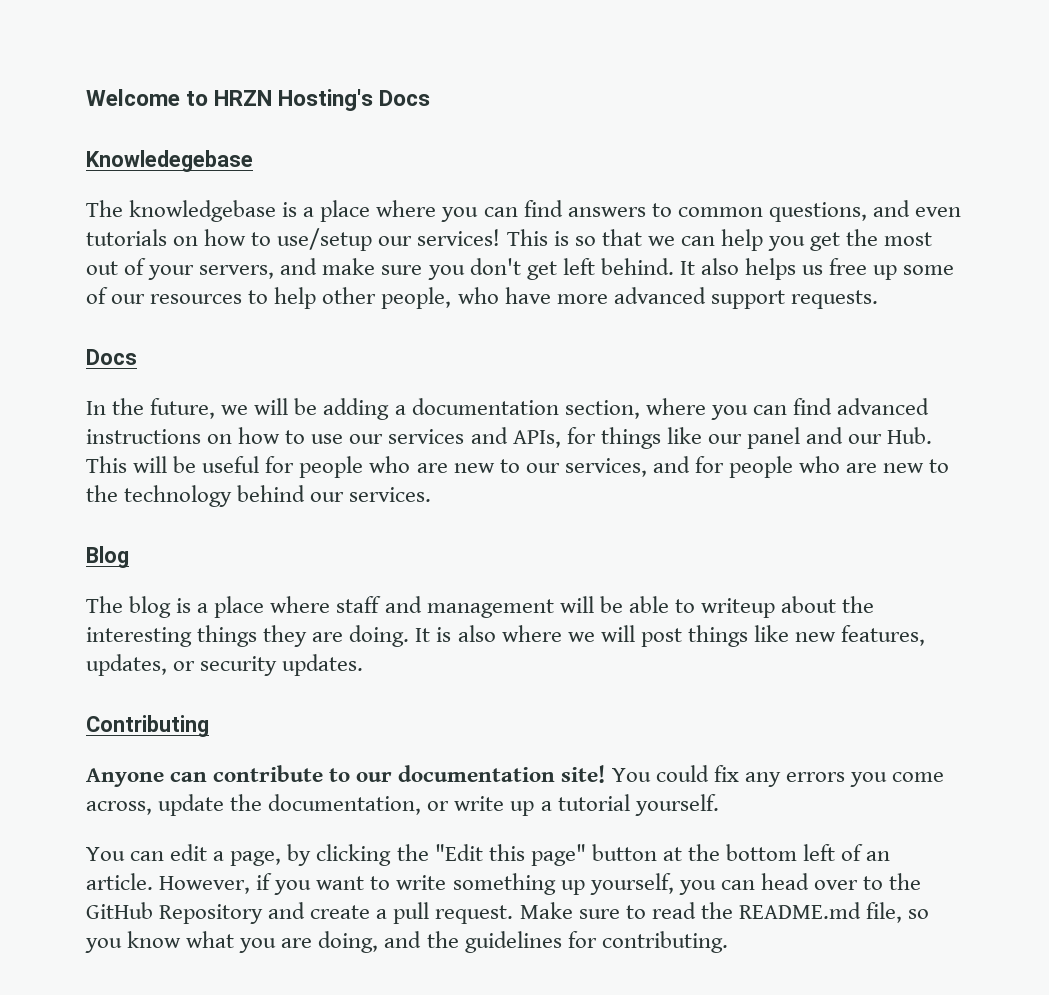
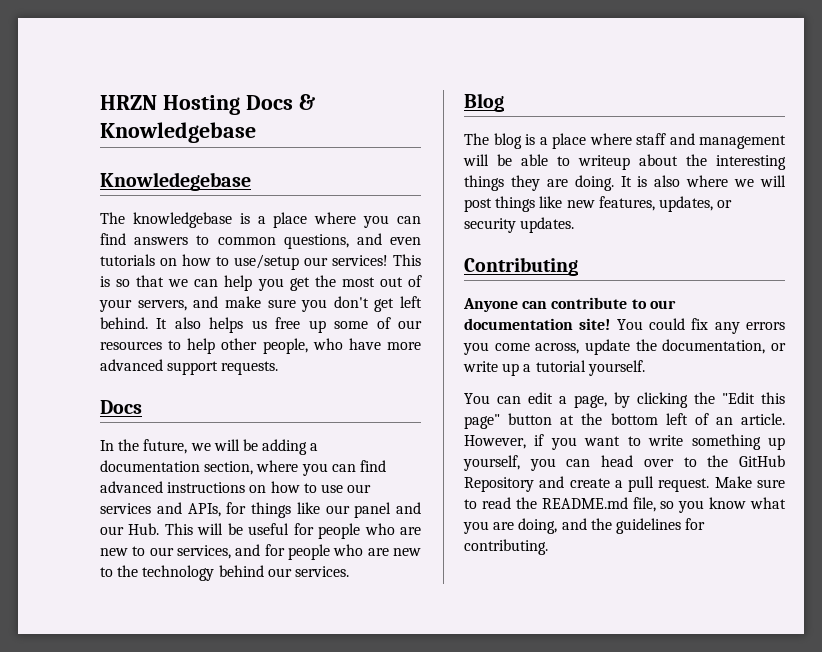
- Welcome to HRZN Hosting's Docs
+ HRZN Hosting Docs & Knowledgebase

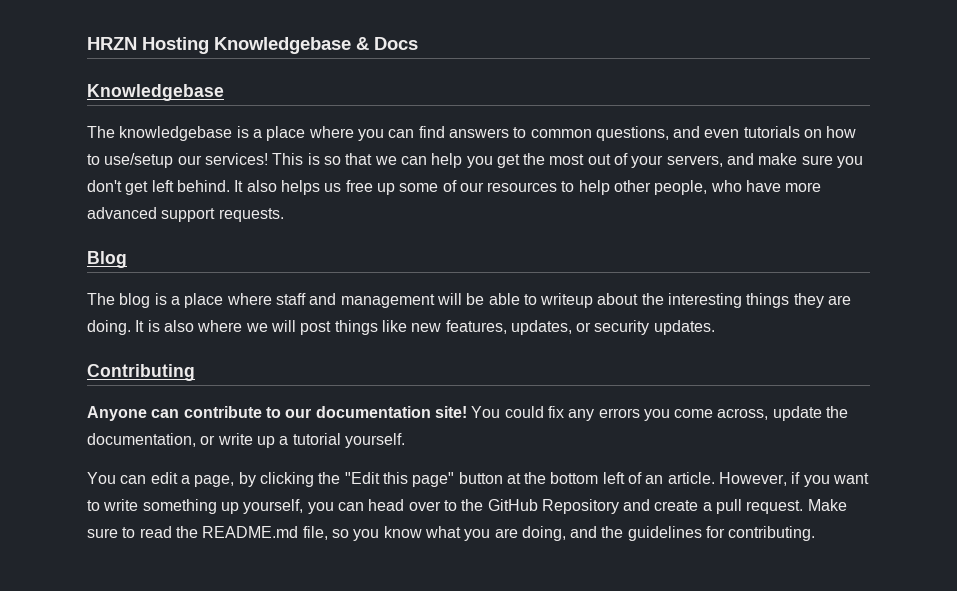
- HRZN Hosting Docs & Knowledgebase
- Knowledegebase
+ HRZN Hosting Knowledgebase & Docs
+ Knowledgebase
  It also helps us free up some of our resources to help other people, who have more advanced support requests.
- Docs
- In the future, we will be adding a documentation section, where you can find advanced instructions on how to use our services and APIs, for things like our panel and our Hub. This will be useful for people who are new to our services, and for people who are new to the technology behind our services.

